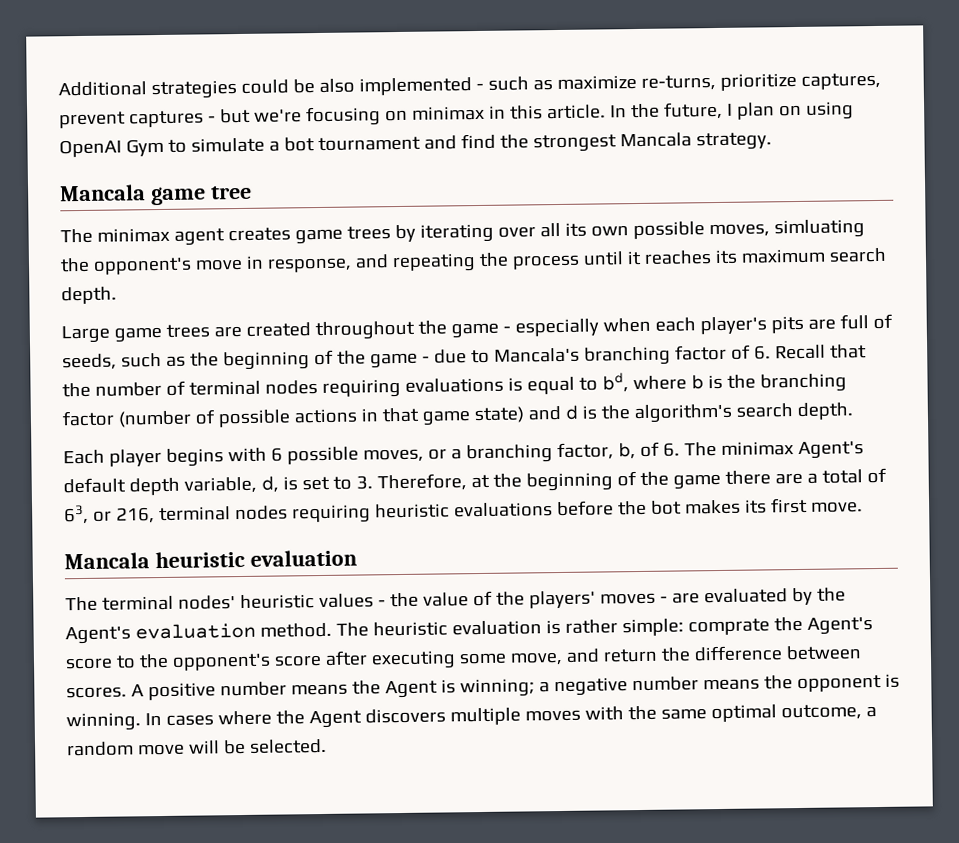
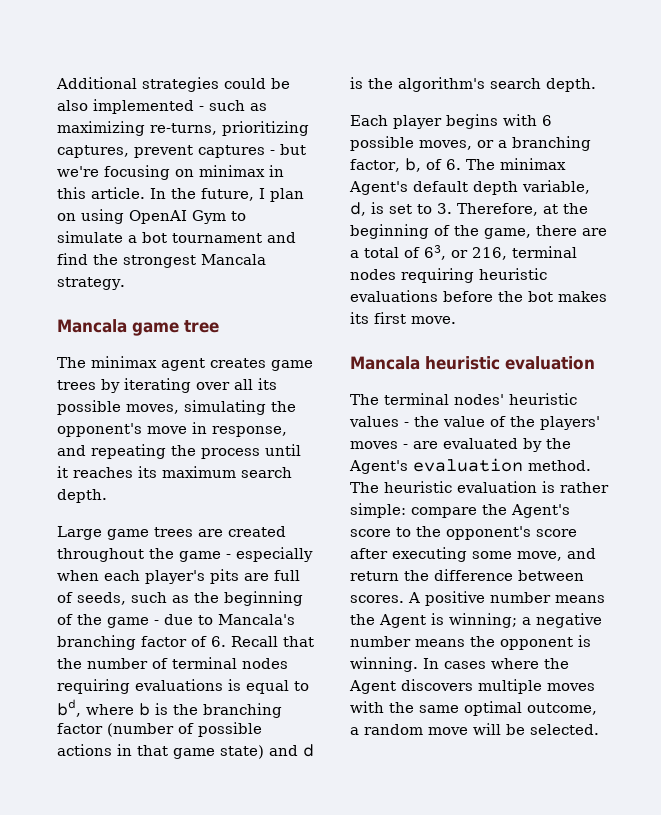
- Additional strategies could be also implemented - such as maximize re-turns, prioritize captures, prevent captures - but we're focusing on minimax in this article.
+ Additional strategies could be also implemented - such as maximizing re-turns, prioritizing captures, prevent captures - but we're focusing on minimax in this article.
- The minimax agent creates game trees by iterating over all its own possible moves, simluating the opponent's move in response, and repeating the process until it reaches its maximum search depth.
+ The minimax agent creates game trees by iterating over all its possible moves, simulating the opponent's move in response, and repeating the process until it reaches its maximum search depth.
- Each player begins with 6 possible moves, or a branching factor, b, of 6. The minimax Agent's default depth variable, d, is set to 3. Therefore, at the beginning of the game there are a total of 63, or 216, terminal nodes requiring heuristic evaluations before the bot makes its first move.
+ Each player begins with 6 possible moves, or a branching factor, b, of 6. The minimax Agent's default depth variable, d, is set to 3. Therefore, at the beginning of the game, there are a total of 63, or 216, terminal nodes requiring heuristic evaluations before the bot makes its first move.
- The heuristic evaluation is rather simple: comprate the Agent's score to the opponent's score after executing some move, and return the difference between scores.
+ The heuristic evaluation is rather simple: compare the Agent's score to the opponent's score after executing some move, and return the difference between scores.

